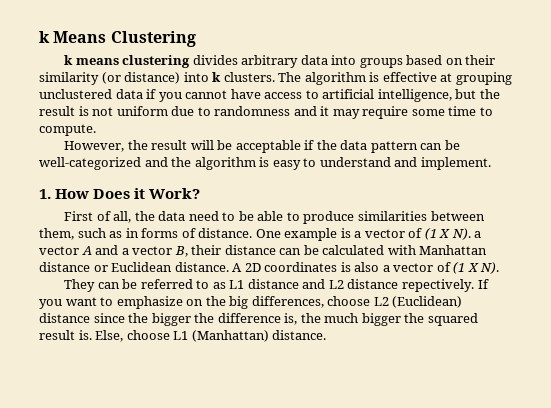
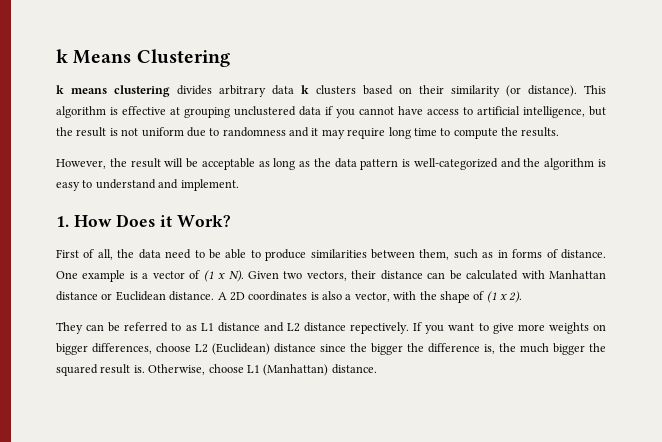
- k means clustering divides arbitrary data into groups based on their similarity (or distance) into k clusters. The algorithm is effective at grouping unclustered data if you cannot have access to artificial intelligence, but the result is not uniform due to randomness and it may require some time to compute.
+ k means clustering divides arbitrary data k clusters based on their similarity (or distance). This algorithm is effective at grouping unclustered data if you cannot have access to artificial intelligence, but the result is not uniform due to randomness and it may require long time to compute the results.
- However, the result will be acceptable if the data pattern can be well-categorized and the algorithm is easy to understand and implement.
+ However, the result will be acceptable as long as the data pattern is well-categorized and the algorithm is easy to understand and implement.
- One example is a vector of (1 X N). a vector A and a vector B, their distance can be calculated with Manhattan distance or Euclidean distance.
+ One example is a vector of (1 x N). Given two vectors, their distance can be calculated with Manhattan distance or Euclidean distance.
- A 2D coordinates is also a vector of (1 X N).
+ A 2D coordinates is also a vector, with the shape of (1 x 2).
- If you want to emphasize on the big differences, choose L2 (Euclidean) distance since the bigger the difference is, the much bigger the squared result is.
+ If you want to give more weights on bigger differences, choose L2 (Euclidean) distance since the bigger the difference is, the much bigger the squared result is.
- Else, choose L1 (Manhattan) distance.
+ Otherwise, choose L1 (Manhattan) distance.

